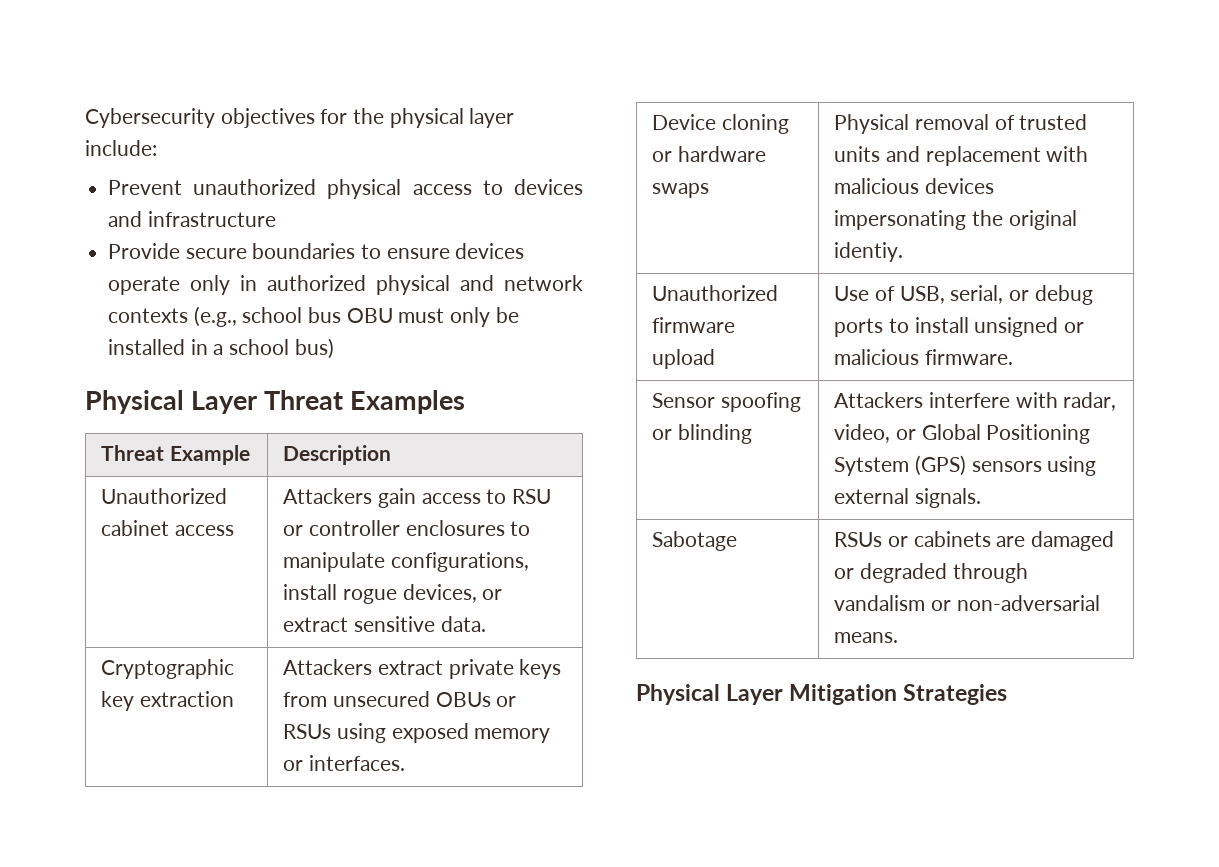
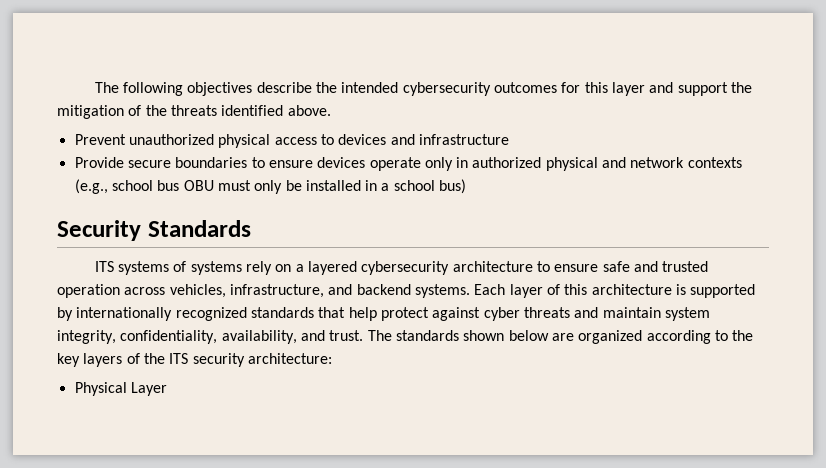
- Cybersecurity objectives for the physical layer include:
+ The following objectives describe the intended cybersecurity outcomes for this layer and support the mitigation of the threats identified above.
- Physical Layer Threat Examples
- Threat Example | Description
- Unauthorized cabinet access | Attackers gain access to RSU or controller enclosures to manipulate configurations, install rogue devices, or extract sensitive data.
- Cryptographic key extraction | Attackers extract private keys from unsecured OBUs or RSUs using exposed memory or interfaces.
- Device cloning or hardware swaps | Physical removal of trusted units and replacement with malicious devices impersonating the original identiy.
- Unauthorized firmware upload | Use of USB, serial, or debug ports to install unsigned or malicious firmware.
- Sensor spoofing or blinding | Attackers interfere with radar, video, or Global Positioning Sytstem (GPS) sensors using external signals.
- Sabotage | RSUs or cabinets are damaged or degraded through vandalism or non-adversarial means.
- Physical Layer Mitigation Strategies
+ Security Standards
+ ITS systems of systems rely on a layered cybersecurity architecture to ensure safe and trusted operation across vehicles, infrastructure, and backend systems. Each layer of this architecture is supported by internationally recognized standards that help protect against cyber threats and maintain system integrity, confidentiality, availability, and trust. The standards shown below are organized according to the key layers of the ITS security architecture:
+ Physical Layer

